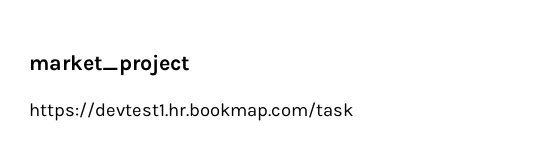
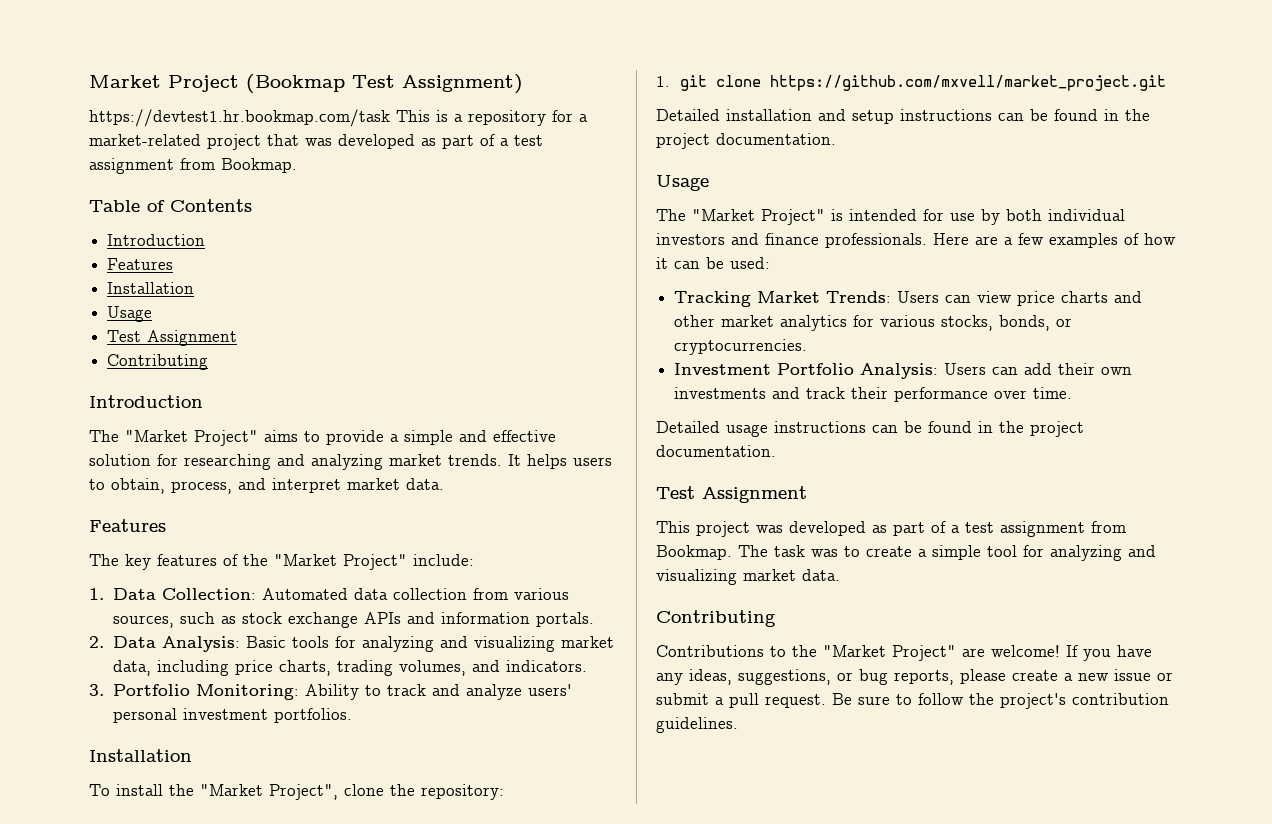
- market_project
- https://devtest1.hr.bookmap.com/task
+ Market Project (Bookmap Test Assignment)
+ https://devtest1.hr.bookmap.com/task This is a repository for a market-related project that was developed as part of a test assignment from Bookmap.
+ Table of Contents
+ Introduction
+ Features
+ Installation
+ Usage
+ Test Assignment
+ Contributing
+ Introduction
+ The "Market Project" aims to provide a simple and effective solution for researching and analyzing market trends. It helps users to obtain, process, and interpret market data.
+ Features
+ The key features of the "Market Project" include:
+ 1. Data Collection: Automated data collection from various sources, such as stock exchange APIs and information portals.
+ 2. Data Analysis: Basic tools for analyzing and visualizing market data, including price charts, trading volumes, and indicators.
+ 3. Portfolio Monitoring: Ability to track and analyze users' personal investment portfolios.
+ Installation
+ To install the "Market Project", clone the repository:
+ 1. git clone https://github.com/mxvell/market_project.git
+ Detailed installation and setup instructions can be found in the project documentation.
+ Usage
+ The "Market Project" is intended for use by both individual investors and finance professionals. Here are a few examples of how it can be used:
+ Tracking Market Trends: Users can view price charts and other market analytics for various stocks, bonds, or cryptocurrencies.
+ Investment Portfolio Analysis: Users can add their own investments and track their performance over time.
+ Detailed usage instructions can be found in the project documentation.
+ Test Assignment
+ This project was developed as part of a test assignment from Bookmap. The task was to create a simple tool for analyzing and visualizing market data.
+ Contributing
+ Contributions to the "Market Project" are welcome! If you have any ideas, suggestions, or bug reports, please create a new issue or submit a pull request. Be sure to follow the project's contribution guidelines.

